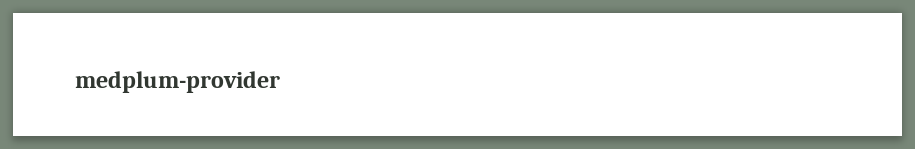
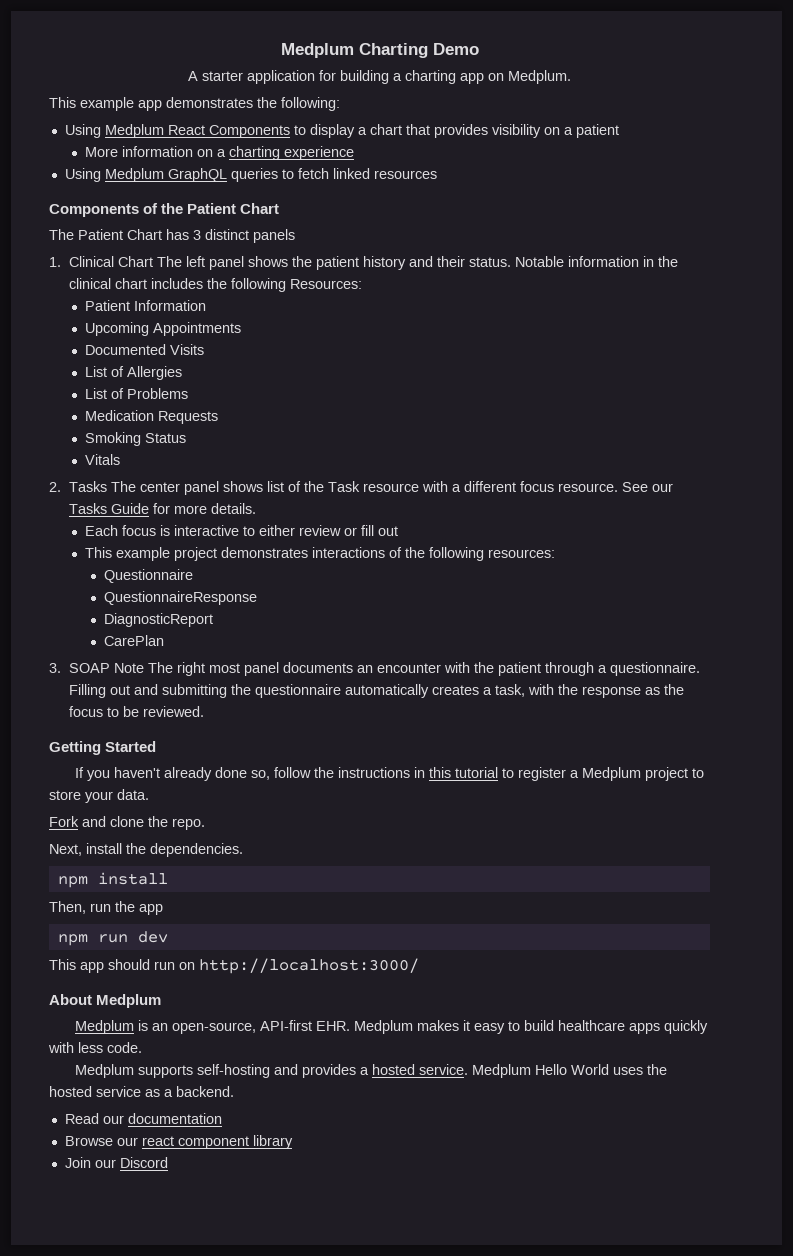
- medplum-provider
+ Medplum Charting Demo
+ A starter application for building a charting app on Medplum.
+ This example app demonstrates the following:
+ Using Medplum React Components to display a chart that provides visibility on a patient
+ More information on a charting experience
+ Using Medplum GraphQL queries to fetch linked resources
+ Components of the Patient Chart
+ The Patient Chart has 3 distinct panels
+ 1. Clinical Chart The left panel shows the patient history and their status. Notable information in the clinical chart includes the following Resources:
+ Patient Information
+ Upcoming Appointments
+ Documented Visits
+ List of Allergies
+ List of Problems
+ Medication Requests
+ Smoking Status
+ Vitals
+ 2. Tasks The center panel shows list of the Task resource with a different focus resource. See our Tasks Guide for more details.
+ Each focus is interactive to either review or fill out
+ This example project demonstrates interactions of the following resources:
+ Questionnaire
+ QuestionnaireResponse
+ DiagnosticReport
+ CarePlan
+ 3. SOAP Note The right most panel documents an encounter with the patient through a questionnaire. Filling out and submitting the questionnaire automatically creates a task, with the response as the focus to be reviewed.
+ Getting Started
+ If you haven't already done so, follow the instructions in this tutorial to register a Medplum project to store your data.
+ Fork and clone the repo.
+ Next, install the dependencies.
+ npm install
+ Then, run the app
+ npm run dev
+ This app should run on http://localhost:3000/
+ About Medplum
+ Medplum is an open-source, API-first EHR. Medplum makes it easy to build healthcare apps quickly with less code.
+ Medplum supports self-hosting and provides a hosted service. Medplum Hello World uses the hosted service as a backend.
+ Read our documentation
+ Browse our react component library
+ Join our Discord

